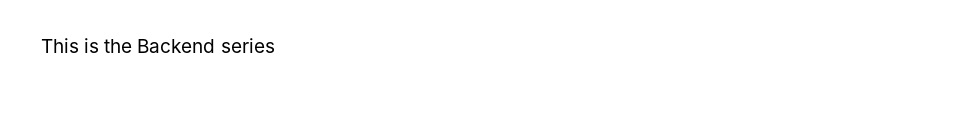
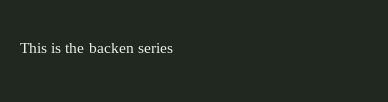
- This is the Backend series
+ This is the backen series

